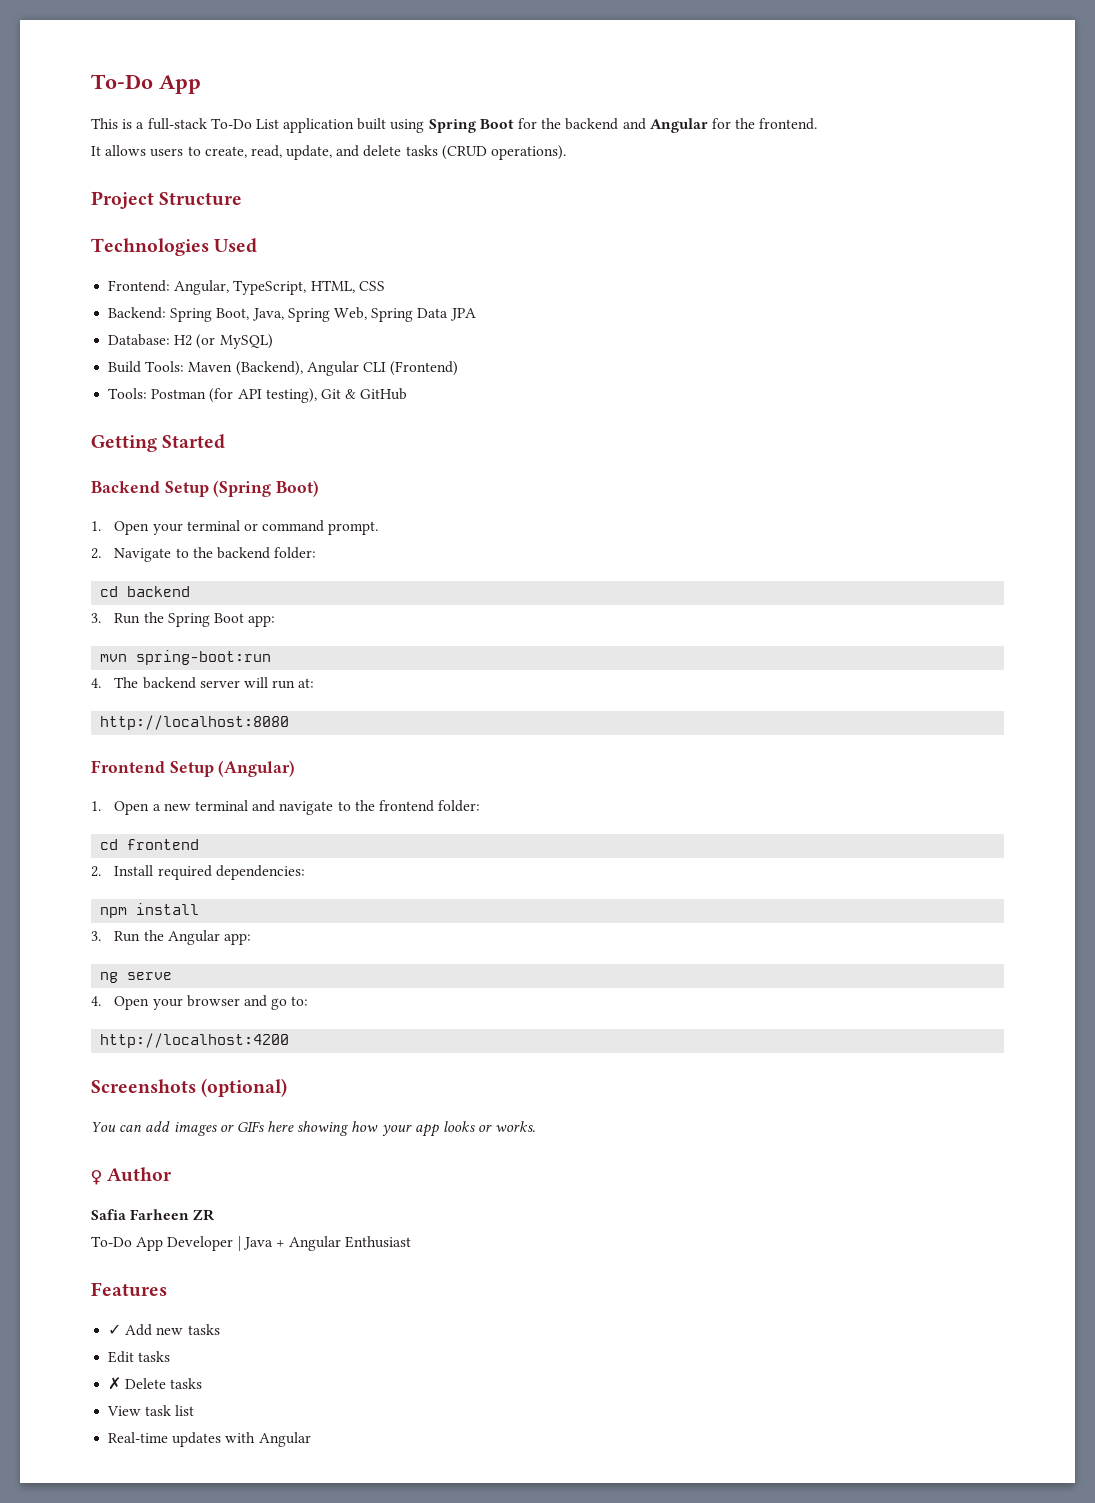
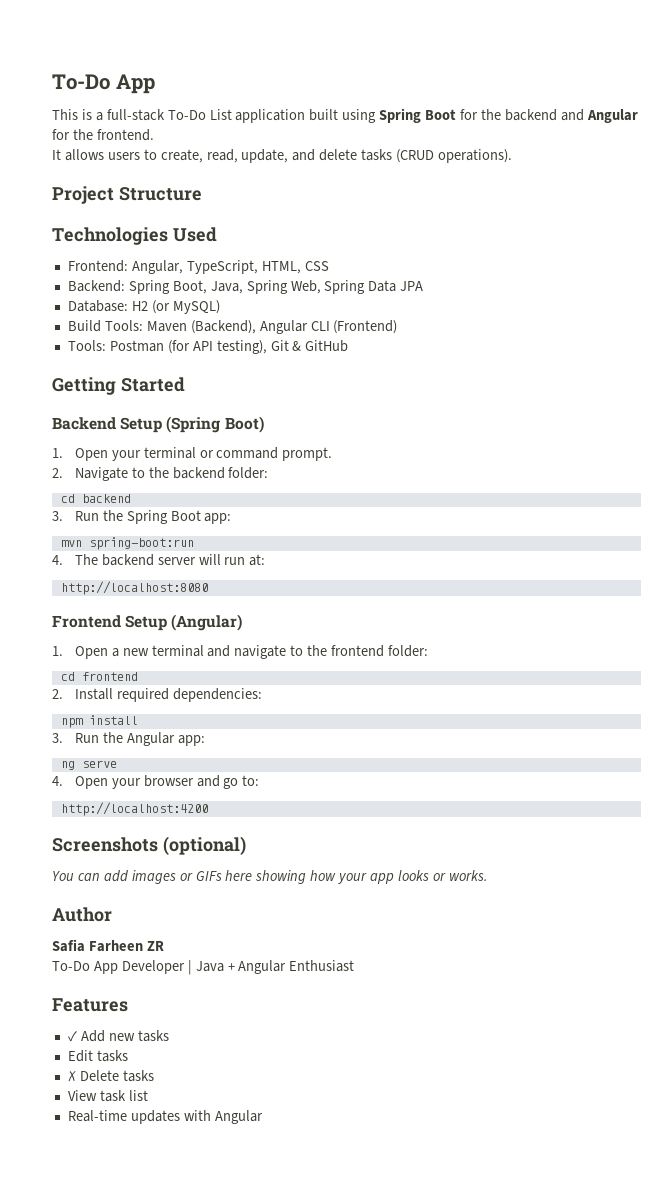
- ♀ Author
+ Author

